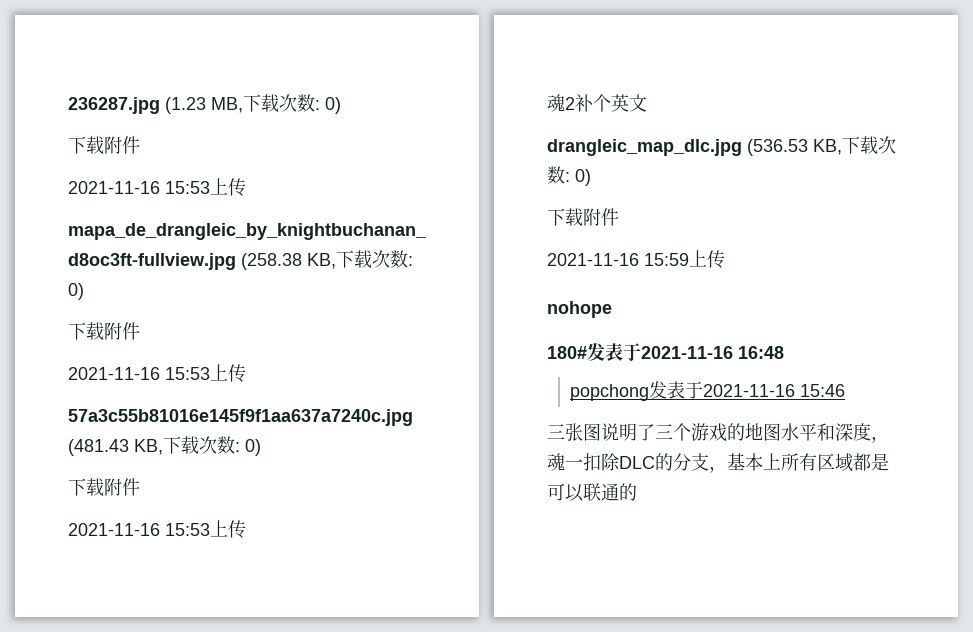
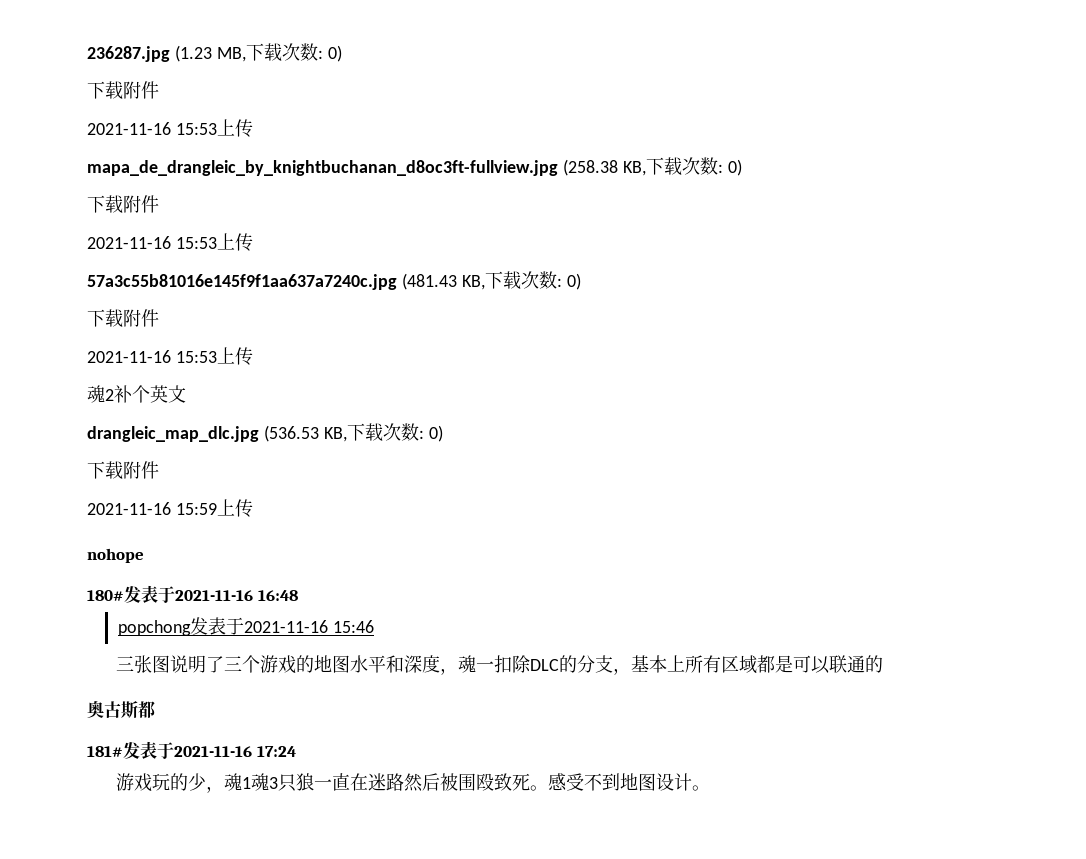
+ 奥古斯都
+ 181#发表于2021-11-16 17:24
+ 游戏玩的少，魂1魂3只狼一直在迷路然后被围殴致死。感受不到地图设计。

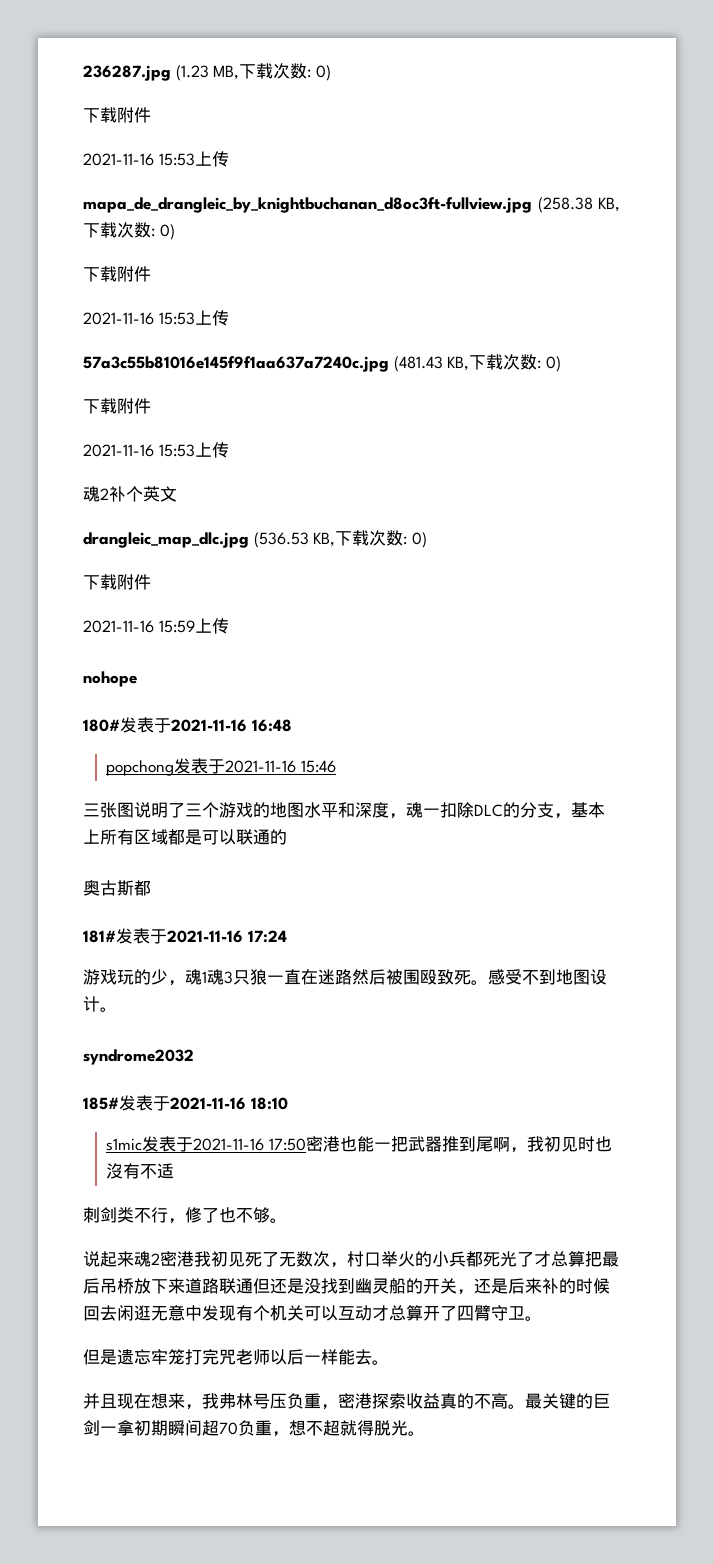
+ syndrome2032
+ 185#发表于2021-11-16 18:10
+ s1mic发表于2021-11-16 17:50密港也能一把武器推到尾啊，我初见时也沒有不适
+ 刺剑类不行，修了也不够。
+ 说起来魂2密港我初见死了无数次，村口举火的小兵都死光了才总算把最后吊桥放下来道路联通但还是没找到幽灵船的开关，还是后来补的时候回去闲逛无意中发现有个机关可以互动才总算开了四臂守卫。
+ 但是遗忘牢笼打完咒老师以后一样能去。
+ 并且现在想来，我弗林号压负重，密港探索收益真的不高。最关键的巨剑一拿初期瞬间超70负重，想不超就得脱光。

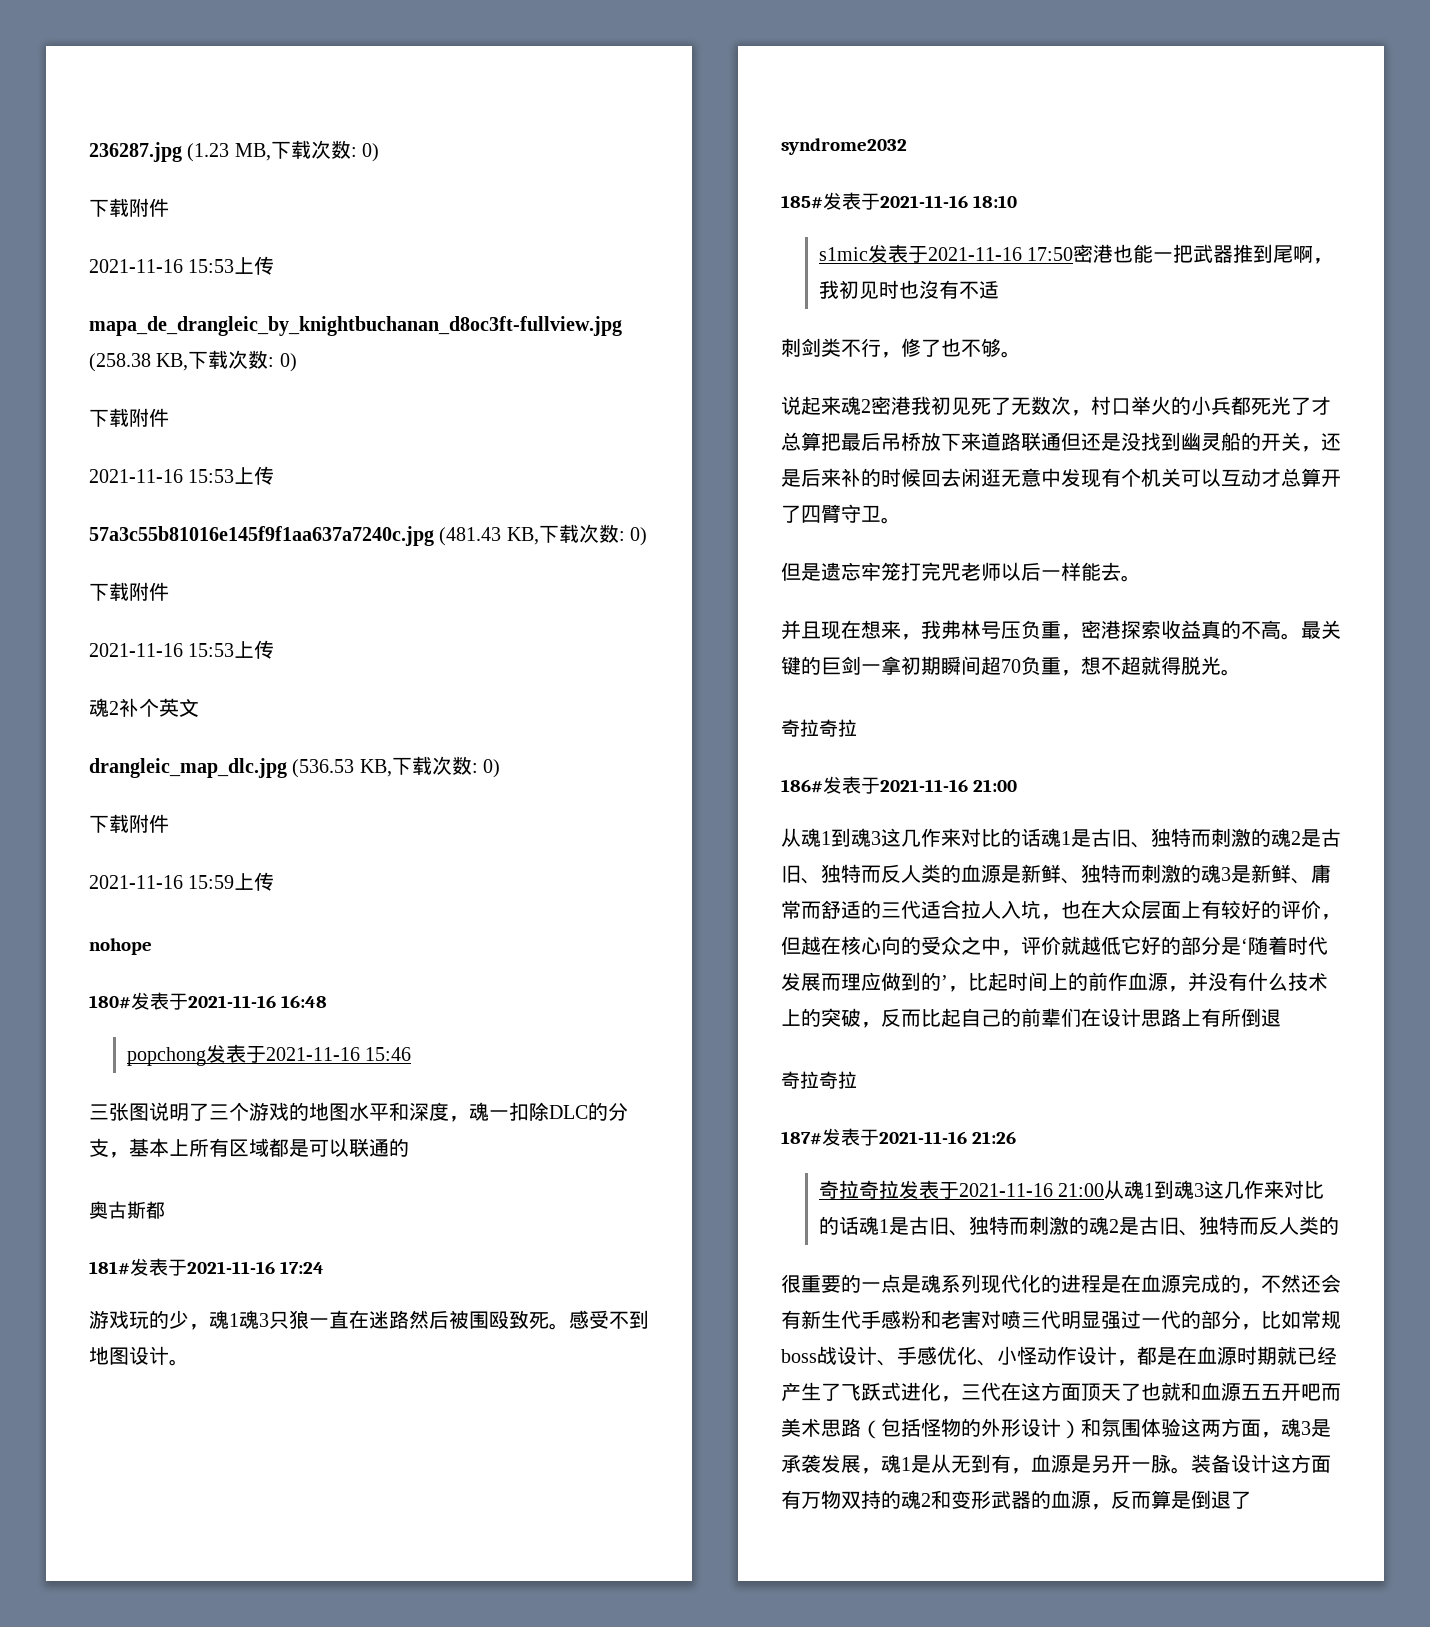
  最关键的巨剑一拿初期瞬间超70负重，想不超就得脱光。
+ 奇拉奇拉
+ 186#发表于2021-11-16 21:00
+ 从魂1到魂3这几作来对比的话魂1是古旧、独特而刺激的魂2是古旧、独特而反人类的血源是新鲜、独特而刺激的魂3是新鲜、庸常而舒适的三代适合拉人入坑，也在大众层面上有较好的评价，但越在核心向的受众之中，评价就越低它好的部分是‘随着时代发展而理应做到的’，比起时间上的前作血源，并没有什么技术上的突破，反而比起自己的前辈们在设计思路上有所倒退
+ 奇拉奇拉
+ 187#发表于2021-11-16 21:26
+ 奇拉奇拉发表于2021-11-16 21:00从魂1到魂3这几作来对比的话魂1是古旧、独特而刺激的魂2是古旧、独特而反人类的
+ 很重要的一点是魂系列现代化的进程是在血源完成的，不然还会有新生代手感粉和老害对喷三代明显强过一代的部分，比如常规boss战设计、手感优化、小怪动作设计，都是在血源时期就已经产生了飞跃式进化，三代在这方面顶天了也就和血源五五开吧而美术思路（包括怪物的外形设计）和氛围体验这两方面，魂3是承袭发展，魂1是从无到有，血源是另开一脉。装备设计这方面有万物双持的魂2和变形武器的血源，反而算是倒退了

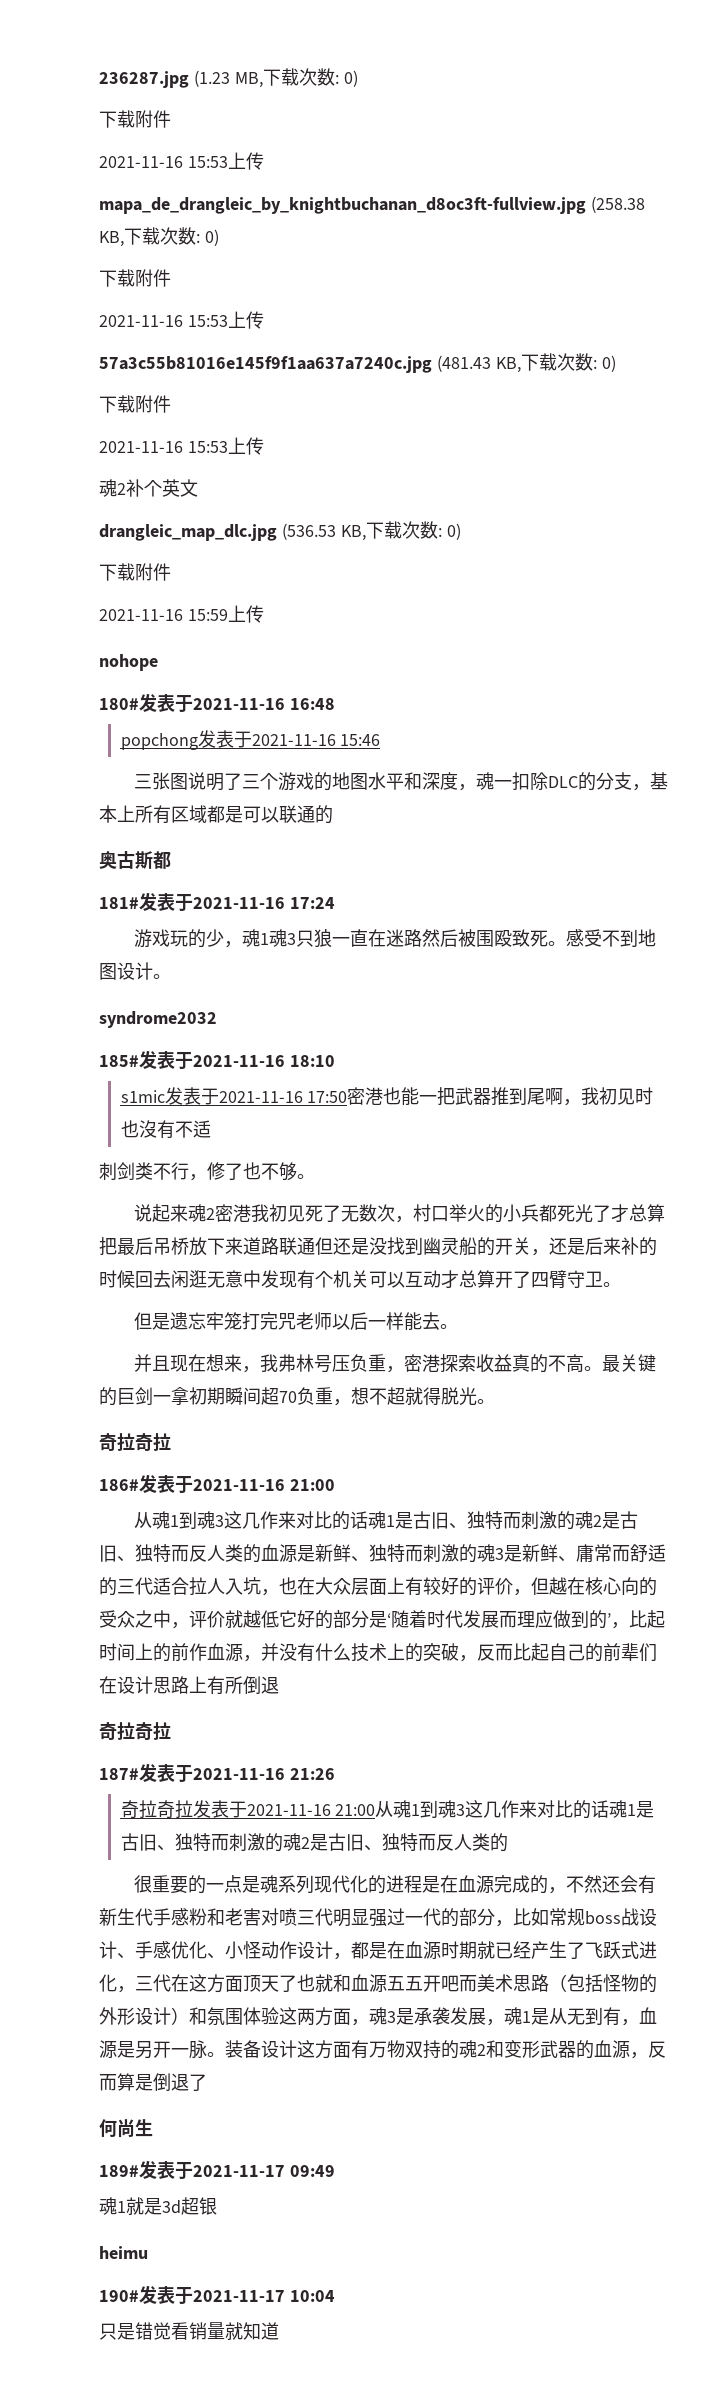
+ 何尚生
+ 189#发表于2021-11-17 09:49
+ 魂1就是3d超银
+ heimu
+ 190#发表于2021-11-17 10:04
+ 只是错觉看销量就知道

